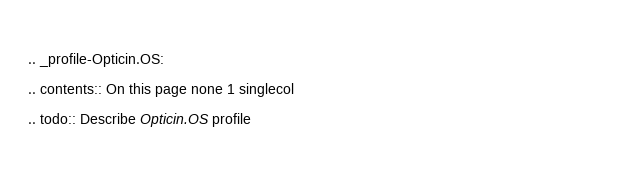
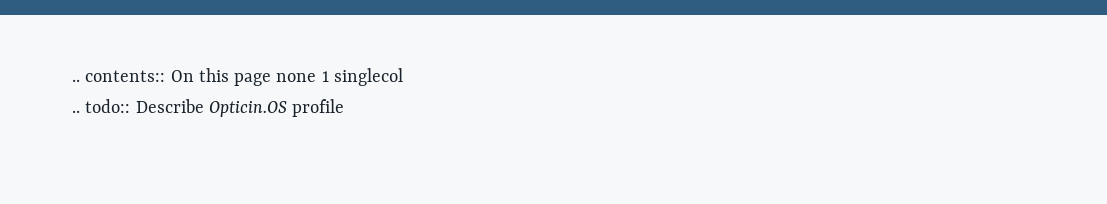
- .. _profile-Opticin.OS:

